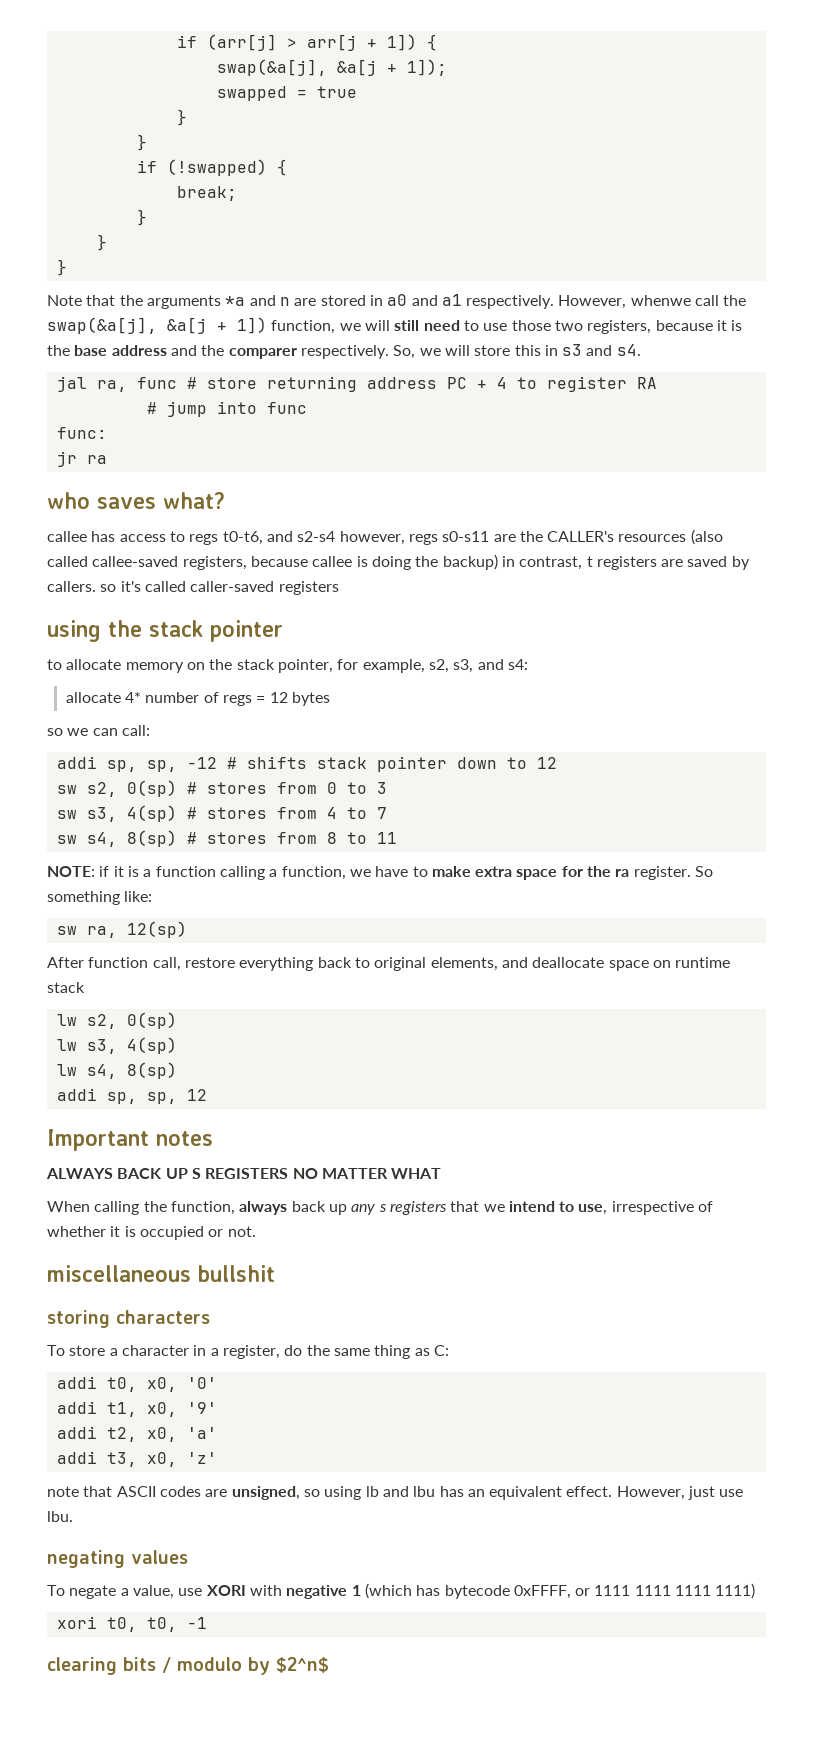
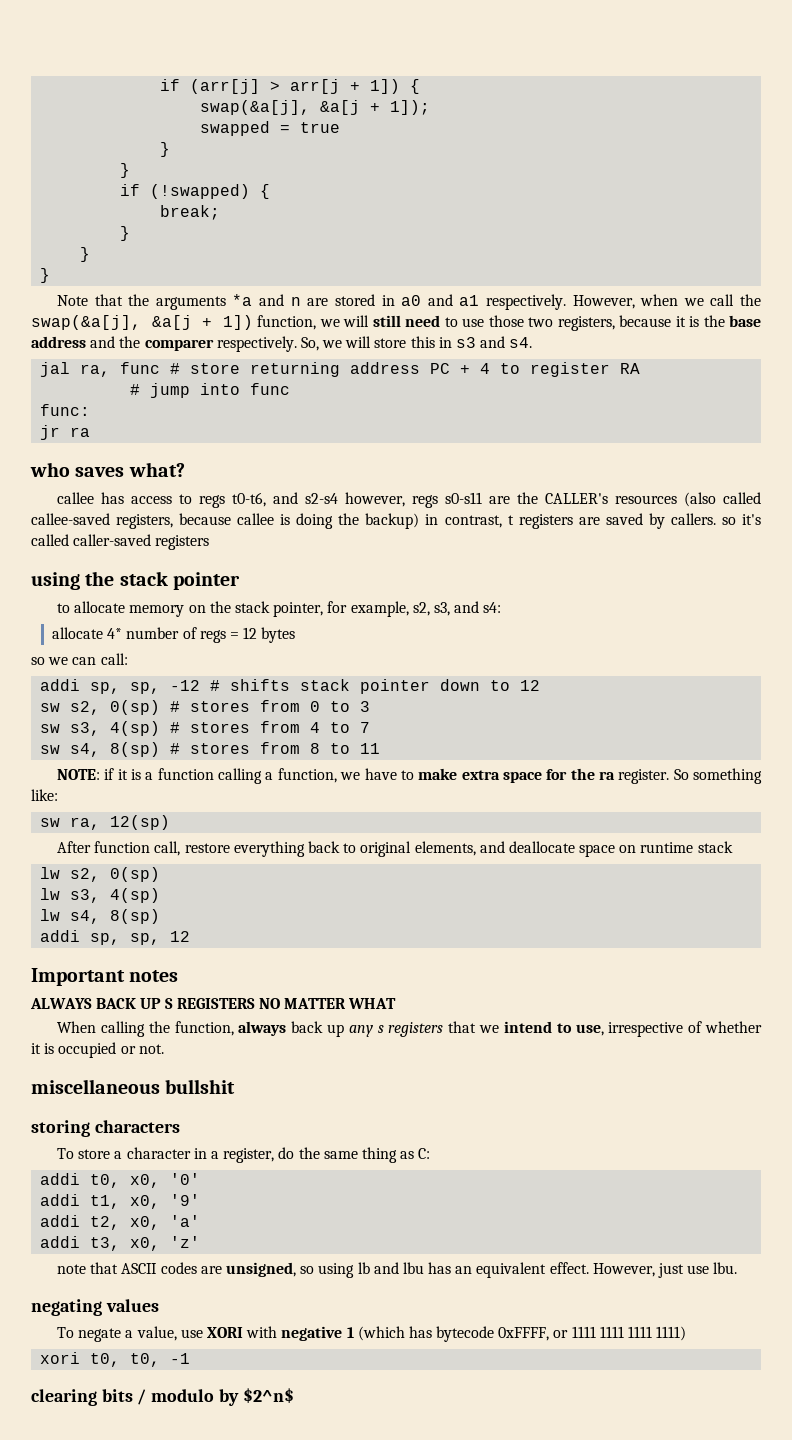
- However, whenwe call the swap(&a[j], &a[j + 1]) function, we will still need to use those two registers, because it is the base address and the comparer respectively.
+ However, when we call the swap(&a[j], &a[j + 1]) function, we will still need to use those two registers, because it is the base address and the comparer respectively.

